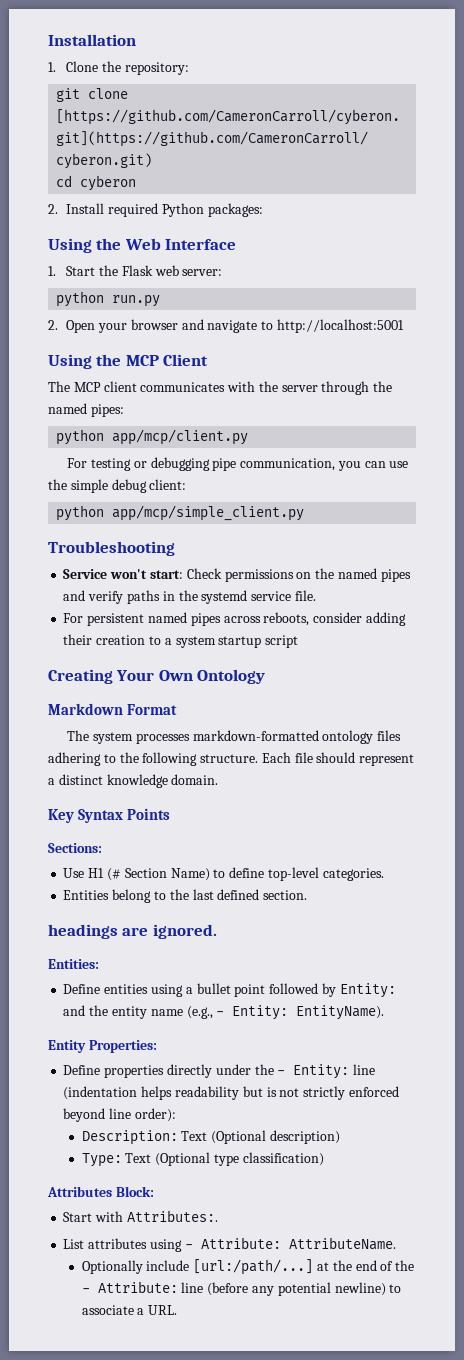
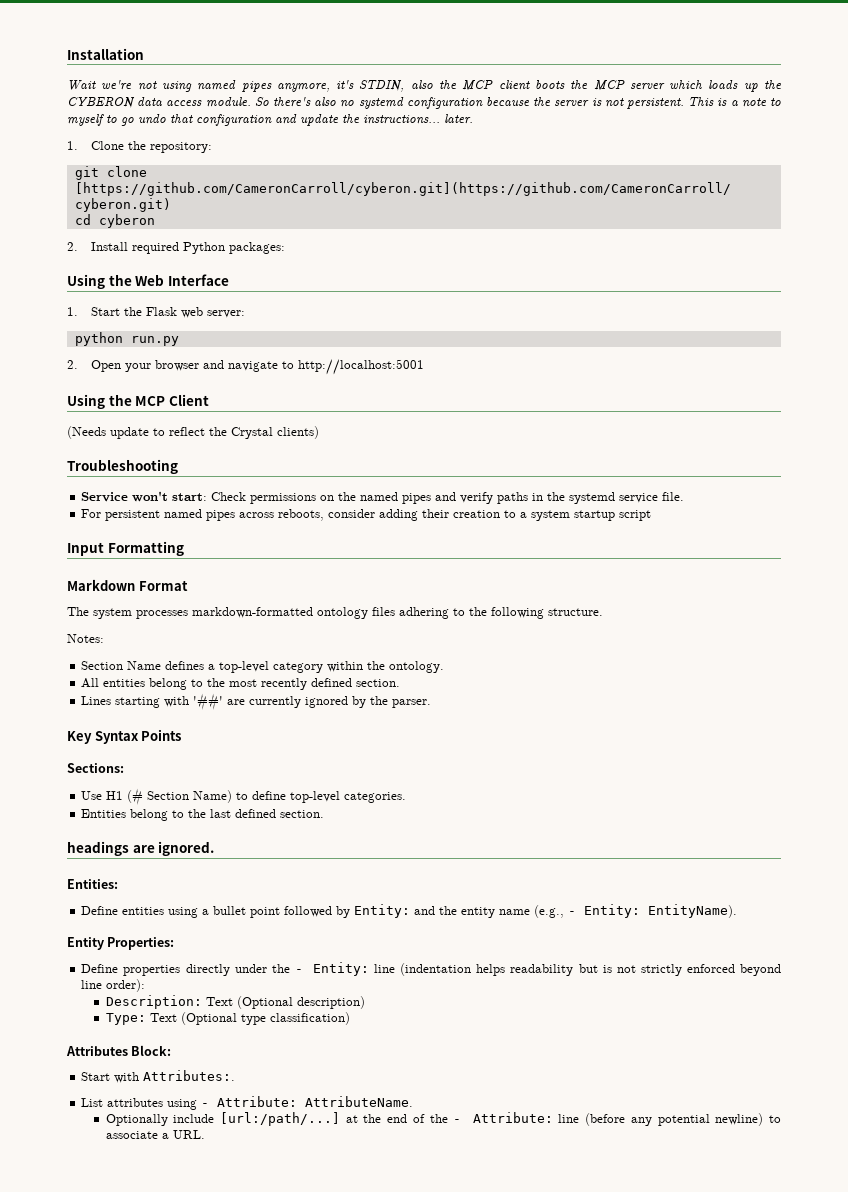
+ Wait we're not using named pipes anymore, it's STDIN, also the MCP client boots the MCP server which loads up the CYBERON data access module. So there's also no systemd configuration because the server is not persistent. This is a note to myself to go undo that configuration and update the instructions... later.
- The MCP client communicates with the server through the named pipes:
- python app/mcp/client.py
- For testing or debugging pipe communication, you can use the simple debug client:
- python app/mcp/simple_client.py
+ (Needs update to reflect the Crystal clients)
- Creating Your Own Ontology
+ Input Formatting
- The system processes markdown-formatted ontology files adhering to the following structure. Each file should represent a distinct knowledge domain.
+ The system processes markdown-formatted ontology files adhering to the following structure.
+ Notes:
+ Section Name defines a top-level category within the ontology.
+ All entities belong to the most recently defined section.
+ Lines starting with '##' are currently ignored by the parser.

